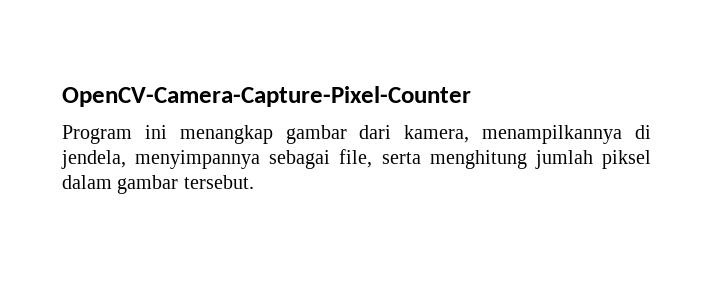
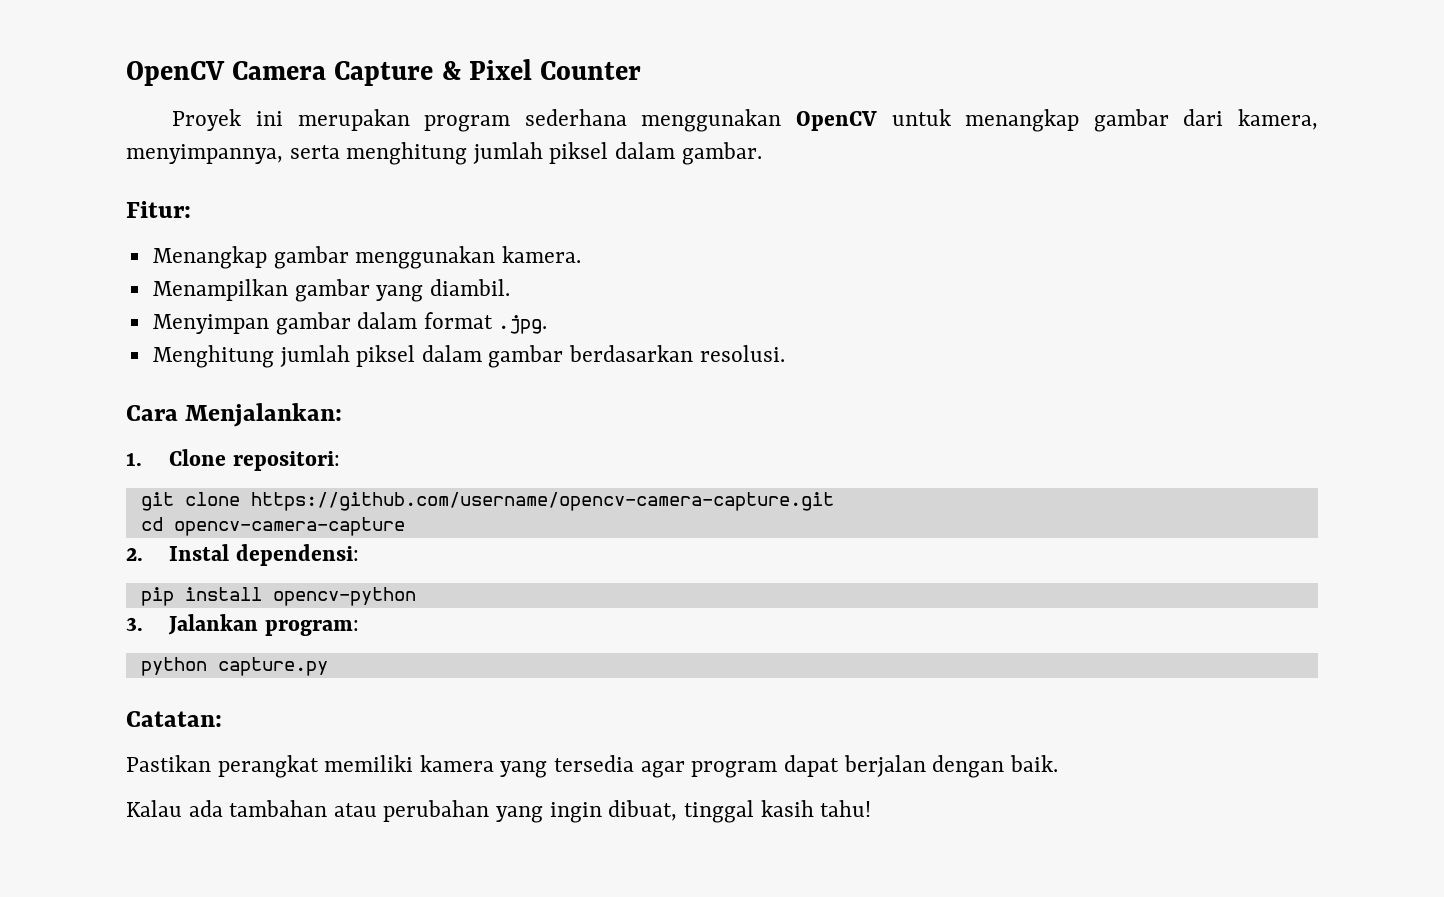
- OpenCV-Camera-Capture-Pixel-Counter
- Program ini menangkap gambar dari kamera, menampilkannya di jendela, menyimpannya sebagai file, serta menghitung jumlah piksel dalam gambar tersebut.
+ OpenCV Camera Capture & Pixel Counter
+ Proyek ini merupakan program sederhana menggunakan OpenCV untuk menangkap gambar dari kamera, menyimpannya, serta menghitung jumlah piksel dalam gambar.
+ Fitur:
+ Menangkap gambar menggunakan kamera.
+ Menampilkan gambar yang diambil.
+ Menyimpan gambar dalam format .jpg.
+ Menghitung jumlah piksel dalam gambar berdasarkan resolusi.
+ Cara Menjalankan:
+ 1. Clone repositori:
+ git clone https://github.com/username/opencv-camera-capture.git
+ cd opencv-camera-capture
+ 2. Instal dependensi:
+ pip install opencv-python
+ 3. Jalankan program:
+ python capture.py
+ Catatan:
+ Pastikan perangkat memiliki kamera yang tersedia agar program dapat berjalan dengan baik.
+ Kalau ada tambahan atau perubahan yang ingin dibuat, tinggal kasih tahu!

